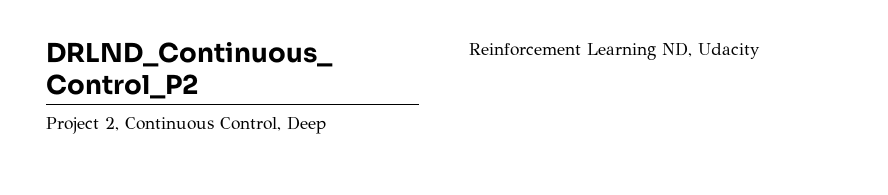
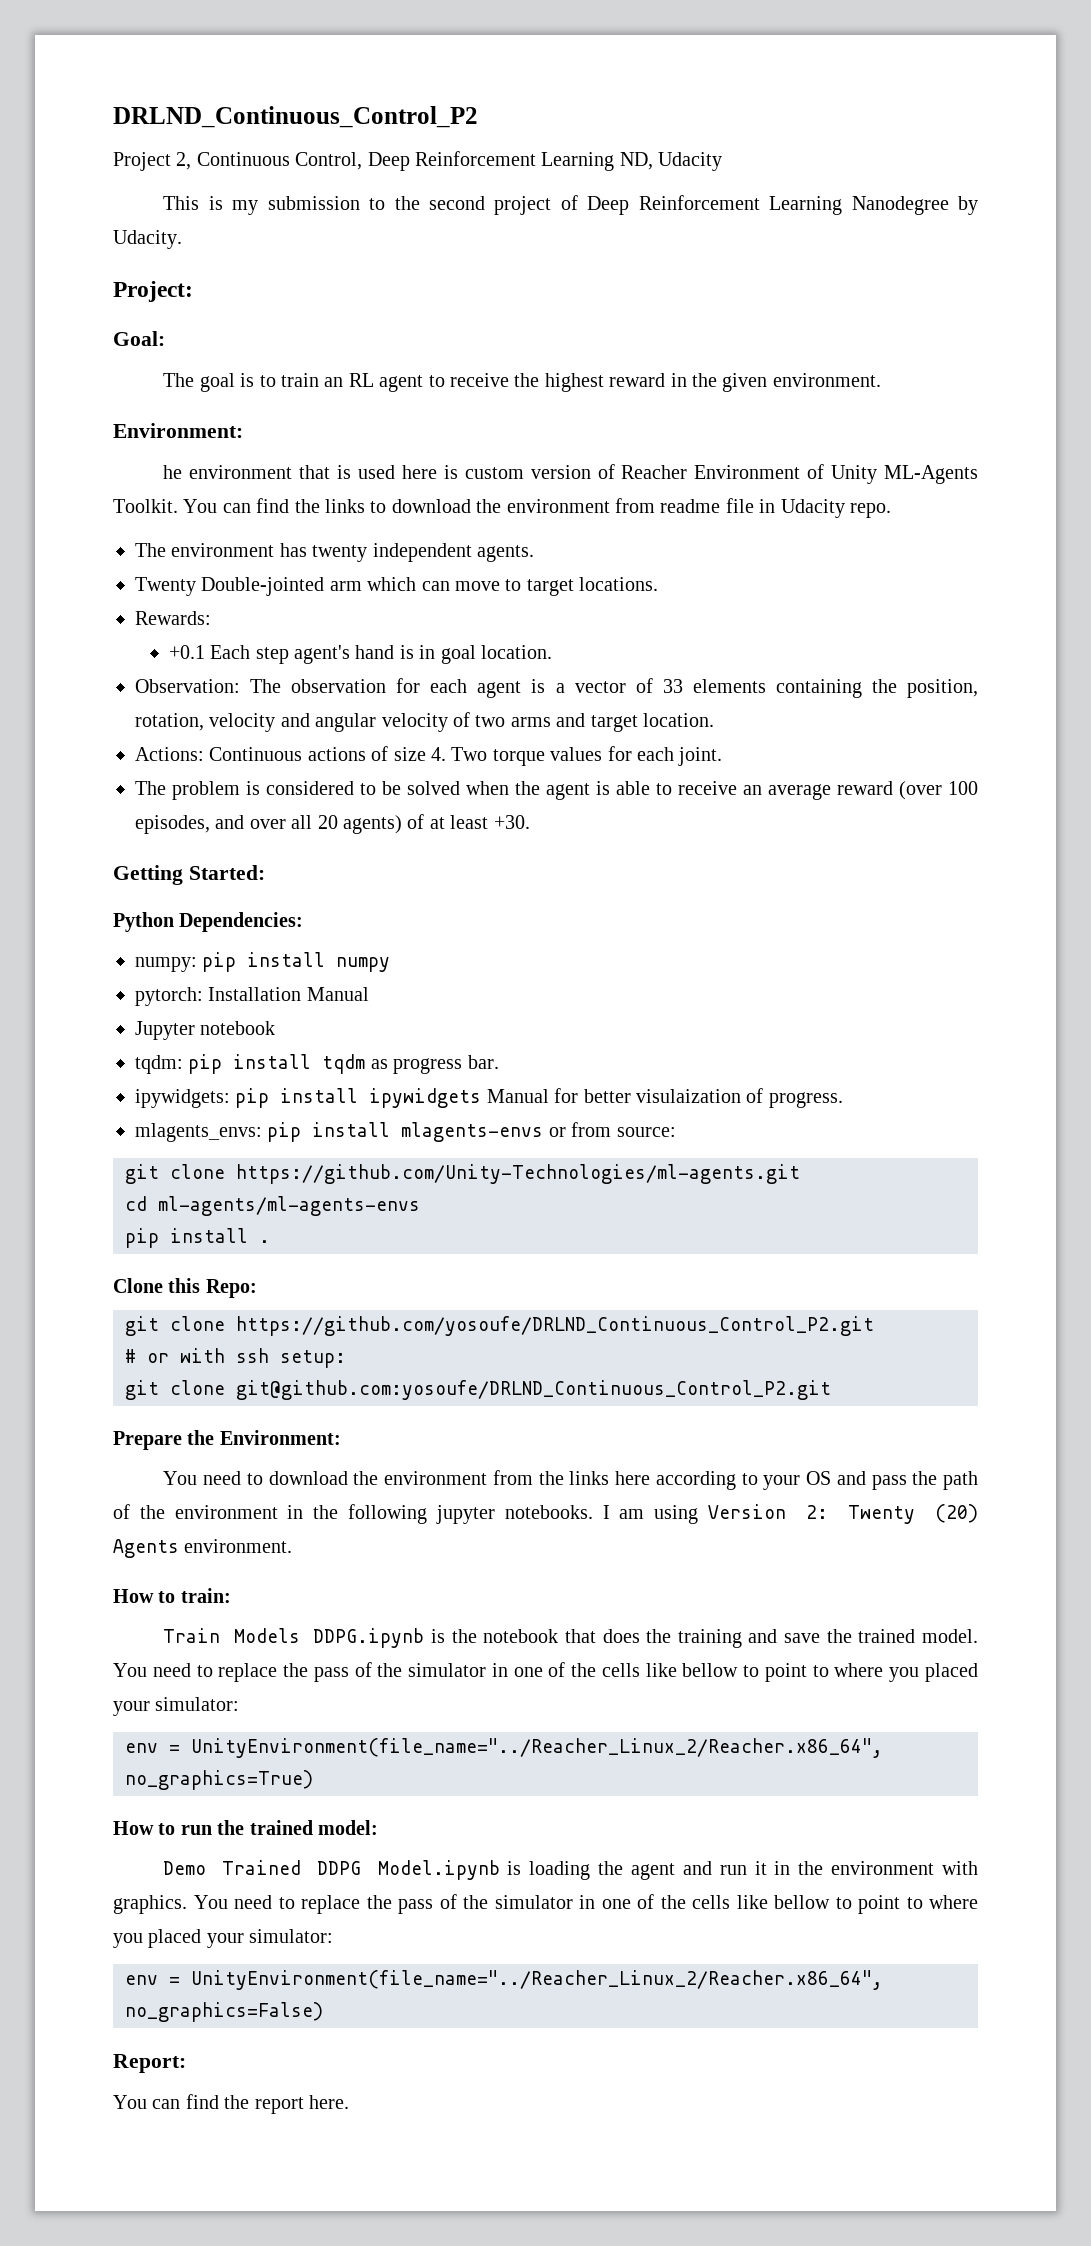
+ This is my submission to the second project of Deep Reinforcement Learning Nanodegree by Udacity.
+ Project:
+ Goal:
+ The goal is to train an RL agent to receive the highest reward in the given environment.
+ Environment:
+ he environment that is used here is custom version of Reacher Environment of Unity ML-Agents Toolkit. You can find the links to download the environment from readme file in Udacity repo.
+ The environment has twenty independent agents.
+ Twenty Double-jointed arm which can move to target locations.
+ Rewards:
+ +0.1 Each step agent's hand is in goal location.
+ Observation: The observation for each agent is a vector of 33 elements containing the position, rotation, velocity and angular velocity of two arms and target location.
+ Actions: Continuous actions of size 4. Two torque values for each joint.
+ The problem is considered to be solved when the agent is able to receive an average reward (over 100 episodes, and over all 20 agents) of at least +30.
+ Getting Started:
+ Python Dependencies:
+ numpy: pip install numpy
+ pytorch: Installation Manual
+ Jupyter notebook
+ tqdm: pip install tqdm as progress bar.
+ ipywidgets: pip install ipywidgets Manual for better visulaization of progress.
+ mlagents_envs: pip install mlagents-envs or from source:
+ git clone https://github.com/Unity-Technologies/ml-agents.git
+ cd ml-agents/ml-agents-envs
+ pip install .
+ Clone this Repo:
+ git clone https://github.com/yosoufe/DRLND_Continuous_Control_P2.git
+ # or with ssh setup:
+ git clone git@github.com:yosoufe/DRLND_Continuous_Control_P2.git
+ Prepare the Environment:
+ You need to download the environment from the links here according to your OS and pass the path of the environment in the following jupyter notebooks. I am using Version 2: Twenty (20) Agents environment.
+ How to train:
+ Train Models DDPG.ipynb is the notebook that does the training and save the trained model. You need to replace the pass of the simulator in one of the cells like bellow to point to where you placed your simulator:
+ env = UnityEnvironment(file_name="../Reacher_Linux_2/Reacher.x86_64", no_graphics=True)
+ How to run the trained model:
+ Demo Trained DDPG Model.ipynb is loading the agent and run it in the environment with graphics. You need to replace the pass of the simulator in one of the cells like bellow to point to where you placed your simulator:
+ env = UnityEnvironment(file_name="../Reacher_Linux_2/Reacher.x86_64", no_graphics=False)
+ Report:
+ You can find the report here.

